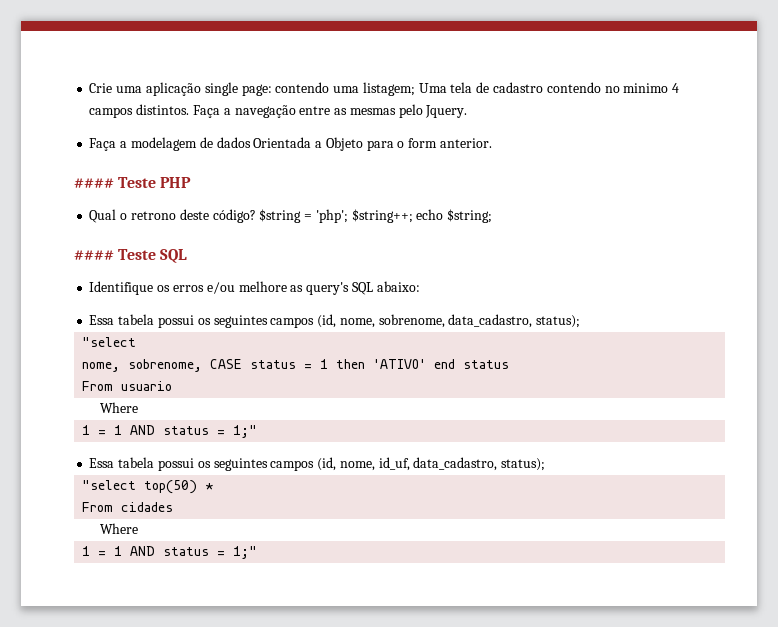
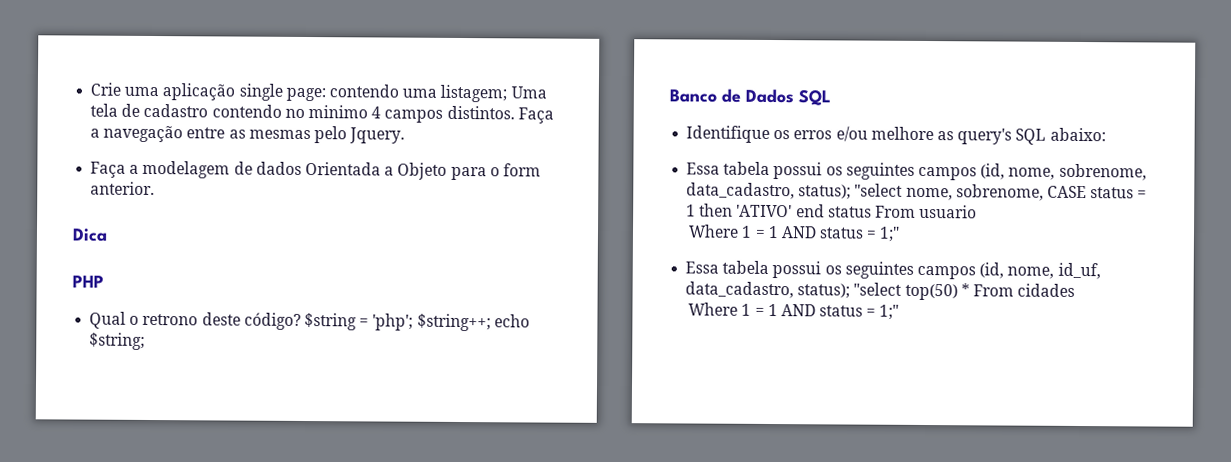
- #### Teste PHP
+ Dica
+ PHP
- #### Teste SQL
+ Banco de Dados SQL
- Essa tabela possui os seguintes campos (id, nome, sobrenome, data_cadastro, status);
- "select
- nome, sobrenome, CASE status = 1 then 'ATIVO' end status
- From usuario
- Where
- 1 = 1 AND status = 1;"
+ Essa tabela possui os seguintes campos (id, nome, sobrenome, data_cadastro, status); "select nome, sobrenome, CASE status = 1 then 'ATIVO' end status From usuario
+ Where 1 = 1 AND status = 1;"
- Essa tabela possui os seguintes campos (id, nome, id_uf, data_cadastro, status);
- "select top(50) *
- From cidades
- Where
- 1 = 1 AND status = 1;"
+ Essa tabela possui os seguintes campos (id, nome, id_uf, data_cadastro, status); "select top(50) * From cidades
+ Where 1 = 1 AND status = 1;"

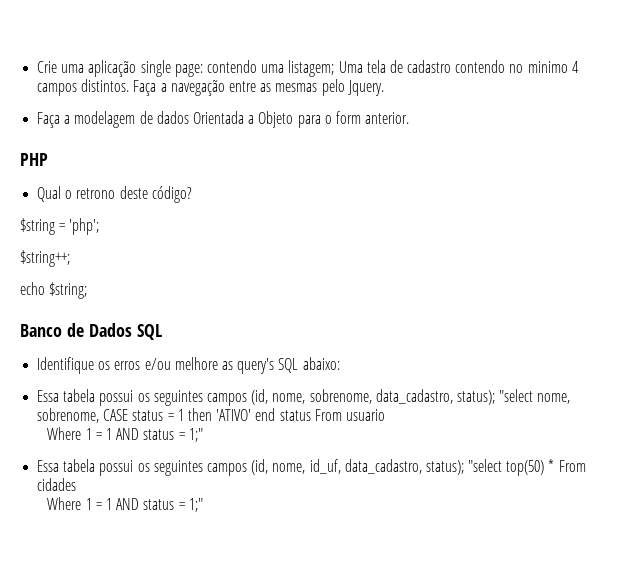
- Dica
- Qual o retrono deste código? $string = 'php'; $string++; echo $string;
+ Qual o retrono deste código?
+ $string = 'php';
+ $string++;
+ echo $string;

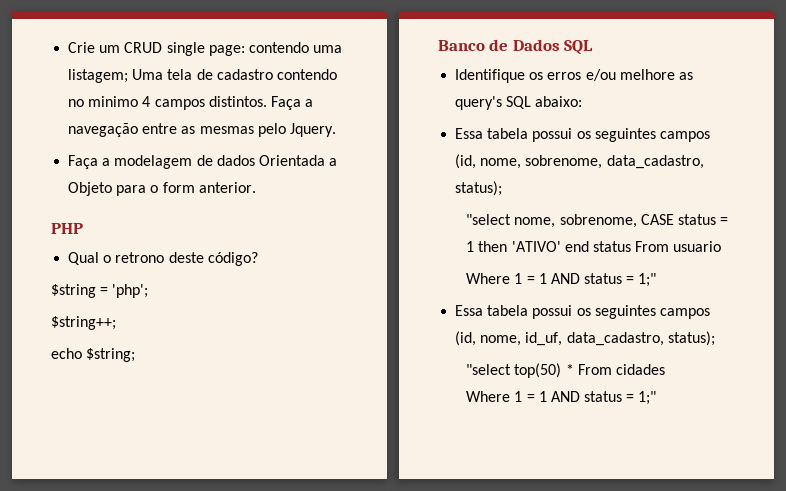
- Crie uma aplicação single page: contendo uma listagem; Uma tela de cadastro contendo no minimo 4 campos distintos.
+ Crie um CRUD single page: contendo uma listagem; Uma tela de cadastro contendo no minimo 4 campos distintos.
- Essa tabela possui os seguintes campos (id, nome, sobrenome, data_cadastro, status); "select nome, sobrenome, CASE status = 1 then 'ATIVO' end status From usuario
+ Essa tabela possui os seguintes campos (id, nome, sobrenome, data_cadastro, status);
+ "select nome, sobrenome, CASE status = 1 then 'ATIVO' end status From usuario
- Essa tabela possui os seguintes campos (id, nome, id_uf, data_cadastro, status); "select top(50) * From cidades
+ Essa tabela possui os seguintes campos (id, nome, id_uf, data_cadastro, status);
+ "select top(50) * From cidades

